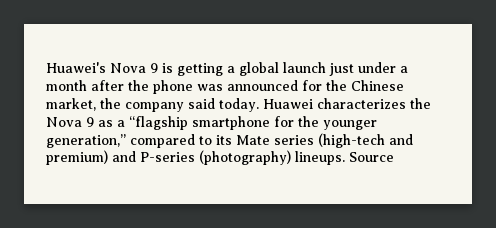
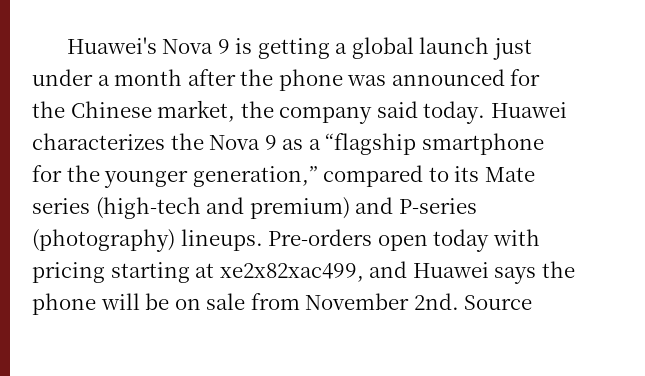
+ Pre-orders open today with pricing starting at xe2x82xac499, and Huawei says the phone will be on sale from November 2nd.

